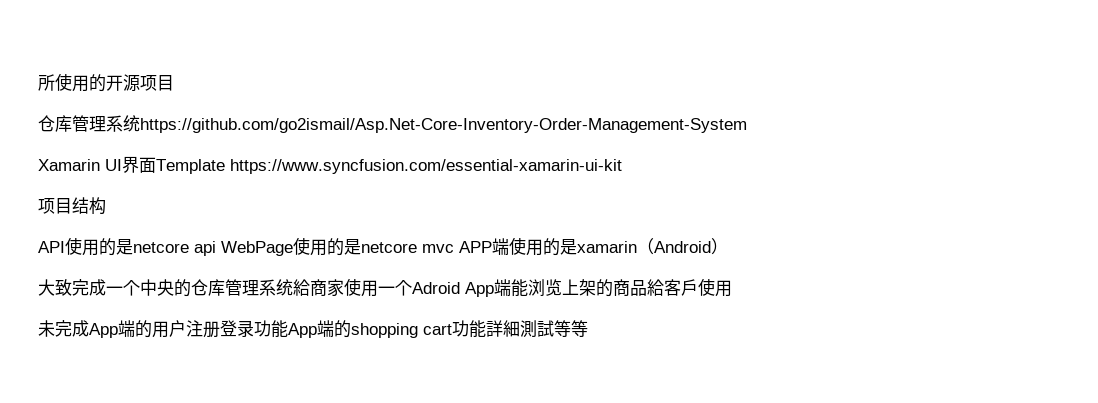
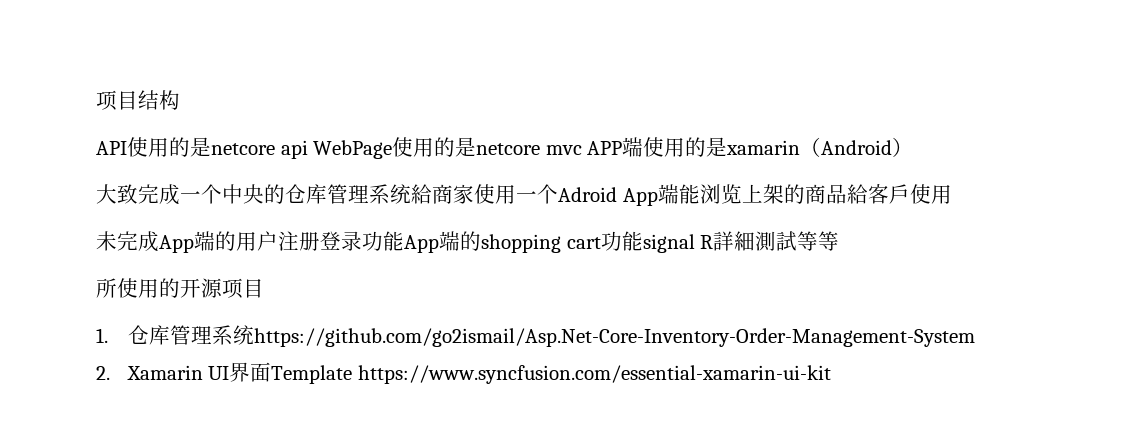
- 所使用的开源项目
- 仓库管理系统https://github.com/go2ismail/Asp.Net-Core-Inventory-Order-Management-System
- Xamarin UI界面Template https://www.syncfusion.com/essential-xamarin-ui-kit
- 未完成App端的用户注册登录功能App端的shopping cart功能詳細測試等等
+ 未完成App端的用户注册登录功能App端的shopping cart功能signal R詳細測試等等
+ 所使用的开源项目
+ 1.仓库管理系统https://github.com/go2ismail/Asp.Net-Core-Inventory-Order-Management-System
+ 2. Xamarin UI界面Template https://www.syncfusion.com/essential-xamarin-ui-kit

